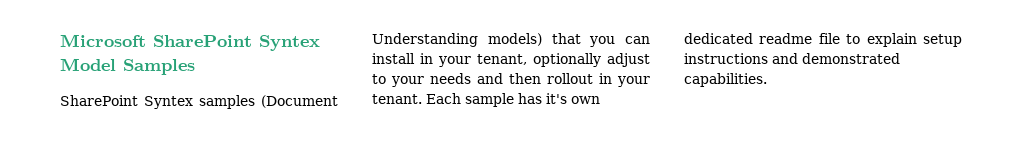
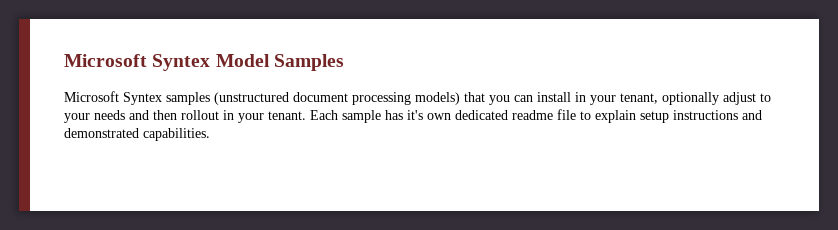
- Microsoft SharePoint Syntex Model Samples
+ Microsoft Syntex Model Samples
- SharePoint Syntex samples (Document Understanding models) that you can install in your tenant, optionally adjust to your needs and then rollout in your tenant.
+ Microsoft Syntex samples (unstructured document processing models) that you can install in your tenant, optionally adjust to your needs and then rollout in your tenant.

